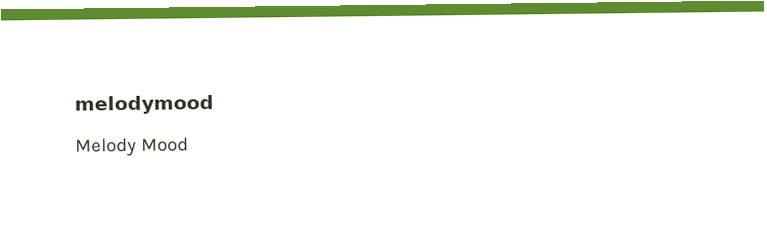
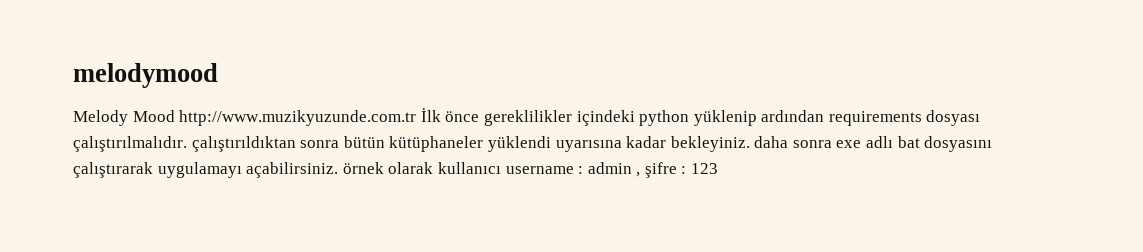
- Melody Mood
+ Melody Mood http://www.muzikyuzunde.com.tr İlk önce gereklilikler içindeki python yüklenip ardından requirements dosyası çalıştırılmalıdır. çalıştırıldıktan sonra bütün kütüphaneler yüklendi uyarısına kadar bekleyiniz. daha sonra exe adlı bat dosyasını çalıştırarak uygulamayı açabilirsiniz. örnek olarak kullanıcı username : admin , şifre : 123

